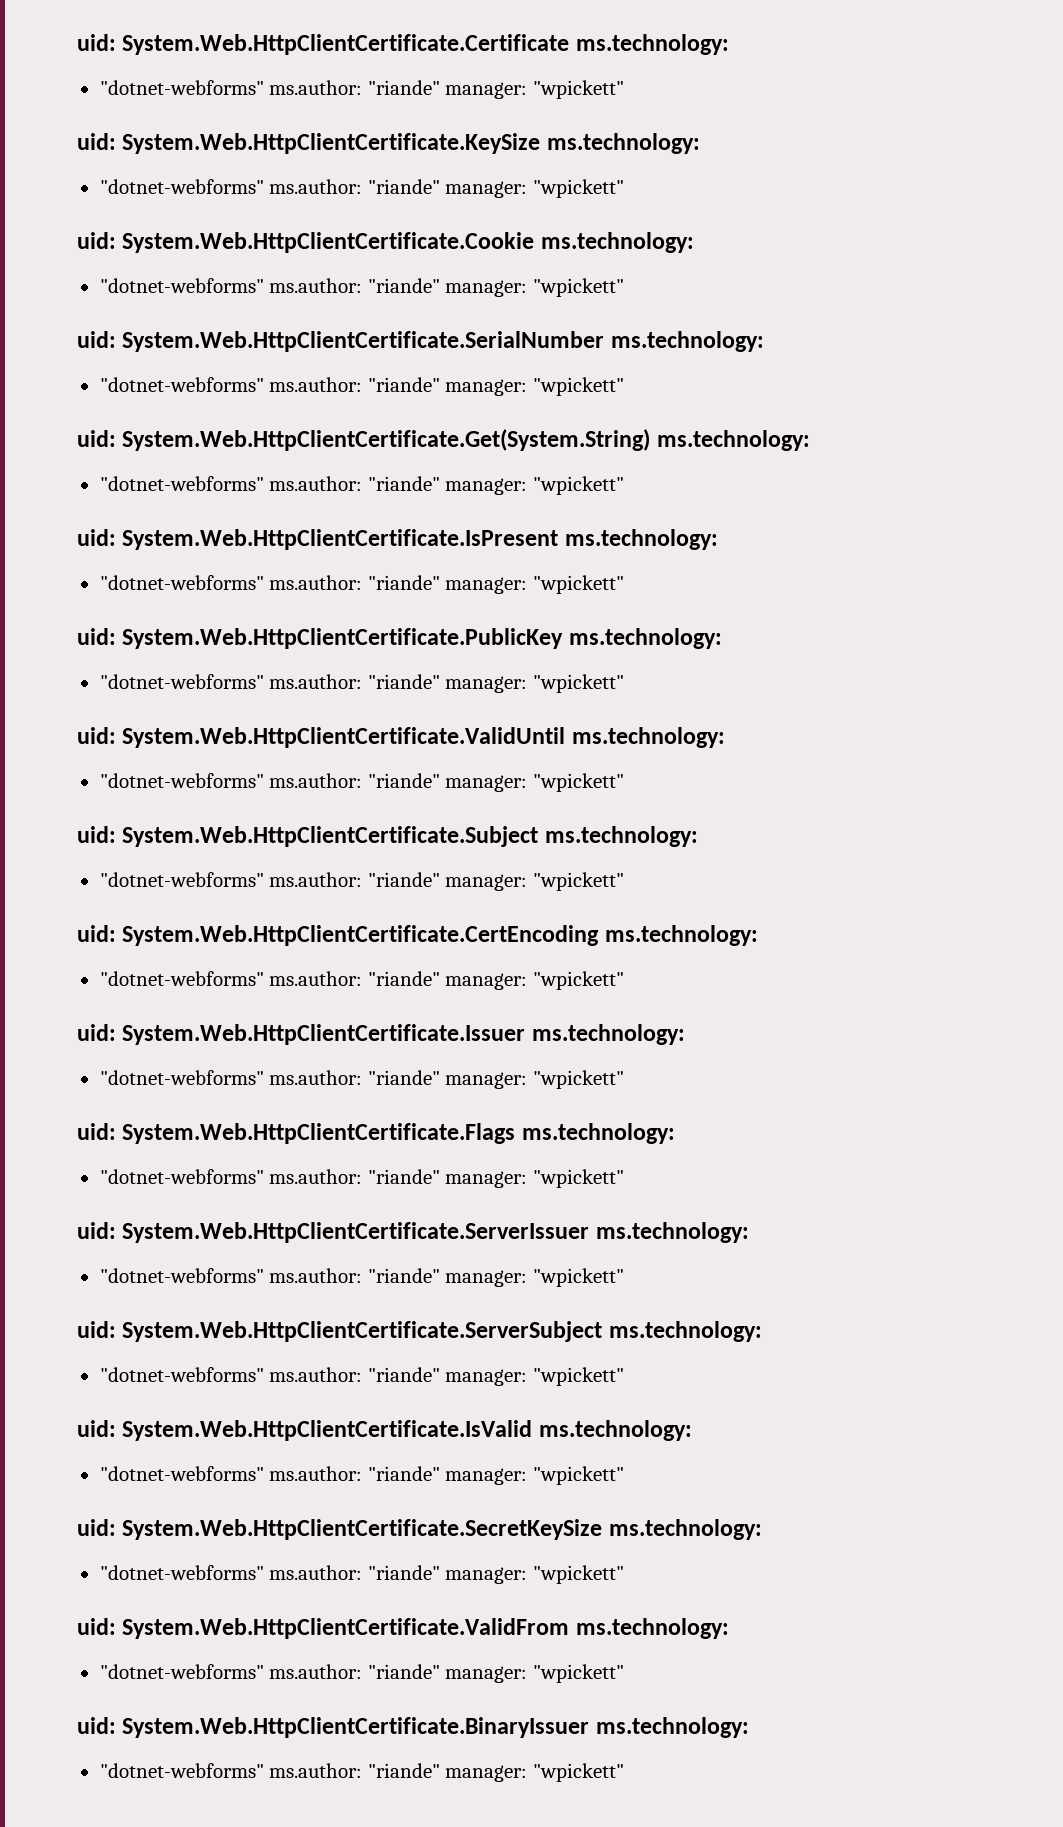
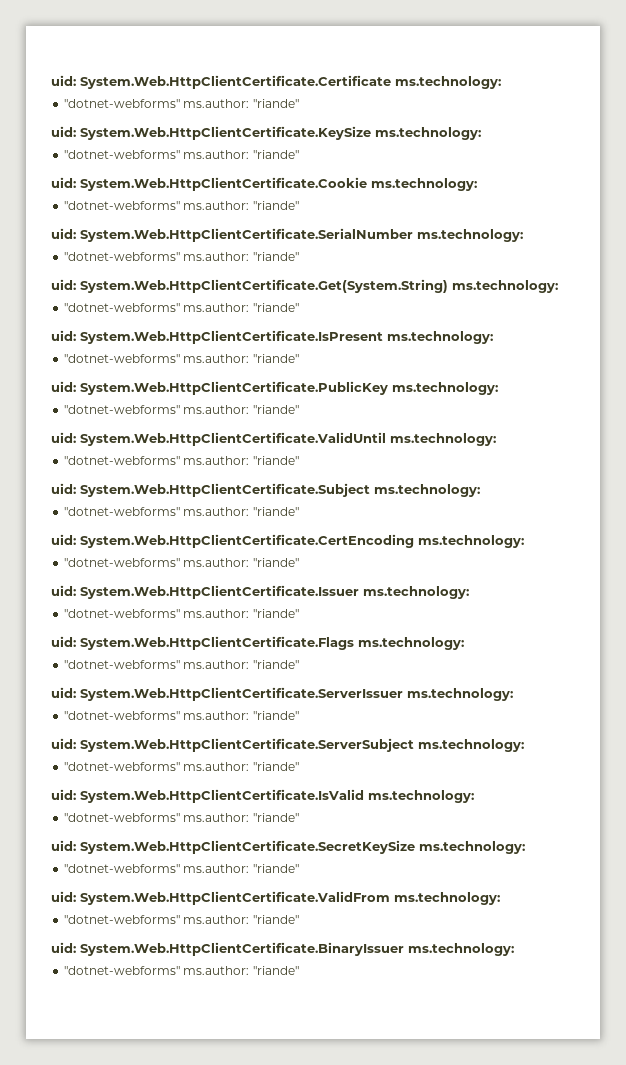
  uid: System.Web.HttpClientCertificate.Certificate ms.technology:
- "dotnet-webforms" ms.author: "riande" manager: "wpickett"
+ "dotnet-webforms" ms.author: "riande"
  uid: System.Web.HttpClientCertificate.KeySize ms.technology:
- "dotnet-webforms" ms.author: "riande" manager: "wpickett"
+ "dotnet-webforms" ms.author: "riande"
  uid: System.Web.HttpClientCertificate.Cookie ms.technology:
- "dotnet-webforms" ms.author: "riande" manager: "wpickett"
+ "dotnet-webforms" ms.author: "riande"
  uid: System.Web.HttpClientCertificate.SerialNumber ms.technology:
- "dotnet-webforms" ms.author: "riande" manager: "wpickett"
+ "dotnet-webforms" ms.author: "riande"
  uid: System.Web.HttpClientCertificate.Get(System.String) ms.technology:
- "dotnet-webforms" ms.author: "riande" manager: "wpickett"
+ "dotnet-webforms" ms.author: "riande"
  uid: System.Web.HttpClientCertificate.IsPresent ms.technology:
- "dotnet-webforms" ms.author: "riande" manager: "wpickett"
+ "dotnet-webforms" ms.author: "riande"
  uid: System.Web.HttpClientCertificate.PublicKey ms.technology:
- "dotnet-webforms" ms.author: "riande" manager: "wpickett"
+ "dotnet-webforms" ms.author: "riande"
  uid: System.Web.HttpClientCertificate.ValidUntil ms.technology:
- "dotnet-webforms" ms.author: "riande" manager: "wpickett"
+ "dotnet-webforms" ms.author: "riande"
  uid: System.Web.HttpClientCertificate.Subject ms.technology:
- "dotnet-webforms" ms.author: "riande" manager: "wpickett"
+ "dotnet-webforms" ms.author: "riande"
  uid: System.Web.HttpClientCertificate.CertEncoding ms.technology:
- "dotnet-webforms" ms.author: "riande" manager: "wpickett"
+ "dotnet-webforms" ms.author: "riande"
  uid: System.Web.HttpClientCertificate.Issuer ms.technology:
- "dotnet-webforms" ms.author: "riande" manager: "wpickett"
+ "dotnet-webforms" ms.author: "riande"
  uid: System.Web.HttpClientCertificate.Flags ms.technology:
- "dotnet-webforms" ms.author: "riande" manager: "wpickett"
+ "dotnet-webforms" ms.author: "riande"
  uid: System.Web.HttpClientCertificate.ServerIssuer ms.technology:
- "dotnet-webforms" ms.author: "riande" manager: "wpickett"
+ "dotnet-webforms" ms.author: "riande"
  uid: System.Web.HttpClientCertificate.ServerSubject ms.technology:
- "dotnet-webforms" ms.author: "riande" manager: "wpickett"
+ "dotnet-webforms" ms.author: "riande"
  uid: System.Web.HttpClientCertificate.IsValid ms.technology:
- "dotnet-webforms" ms.author: "riande" manager: "wpickett"
+ "dotnet-webforms" ms.author: "riande"
  uid: System.Web.HttpClientCertificate.SecretKeySize ms.technology:
- "dotnet-webforms" ms.author: "riande" manager: "wpickett"
+ "dotnet-webforms" ms.author: "riande"
  uid: System.Web.HttpClientCertificate.ValidFrom ms.technology:
- "dotnet-webforms" ms.author: "riande" manager: "wpickett"
+ "dotnet-webforms" ms.author: "riande"
  uid: System.Web.HttpClientCertificate.BinaryIssuer ms.technology:
- "dotnet-webforms" ms.author: "riande" manager: "wpickett"
+ "dotnet-webforms" ms.author: "riande"

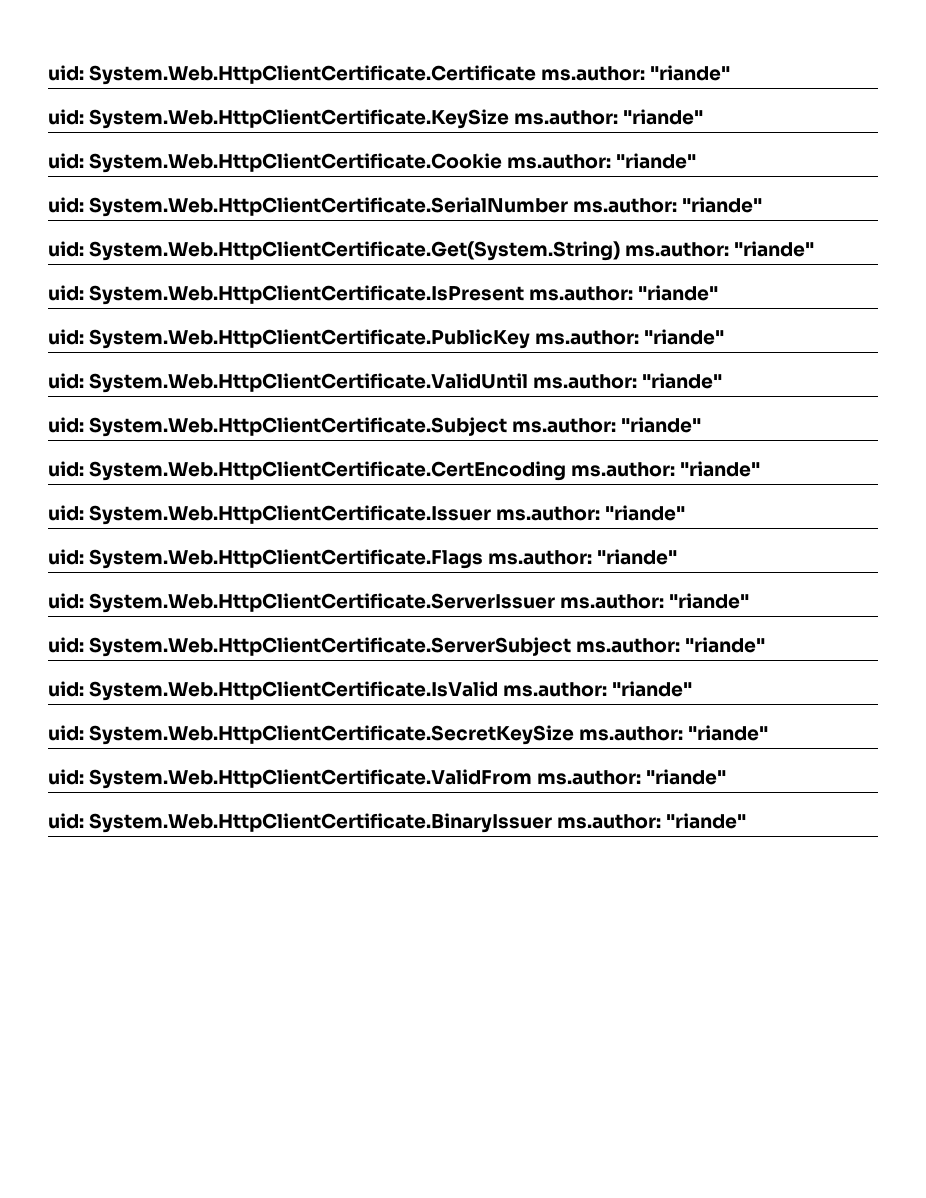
- uid: System.Web.HttpClientCertificate.Certificate ms.technology:
- "dotnet-webforms" ms.author: "riande"
+ uid: System.Web.HttpClientCertificate.Certificate ms.author: "riande"
- uid: System.Web.HttpClientCertificate.KeySize ms.technology:
- "dotnet-webforms" ms.author: "riande"
+ uid: System.Web.HttpClientCertificate.KeySize ms.author: "riande"
- uid: System.Web.HttpClientCertificate.Cookie ms.technology:
- "dotnet-webforms" ms.author: "riande"
+ uid: System.Web.HttpClientCertificate.Cookie ms.author: "riande"
- uid: System.Web.HttpClientCertificate.SerialNumber ms.technology:
- "dotnet-webforms" ms.author: "riande"
+ uid: System.Web.HttpClientCertificate.SerialNumber ms.author: "riande"
- uid: System.Web.HttpClientCertificate.Get(System.String) ms.technology:
- "dotnet-webforms" ms.author: "riande"
+ uid: System.Web.HttpClientCertificate.Get(System.String) ms.author: "riande"
- uid: System.Web.HttpClientCertificate.IsPresent ms.technology:
- "dotnet-webforms" ms.author: "riande"
+ uid: System.Web.HttpClientCertificate.IsPresent ms.author: "riande"
- uid: System.Web.HttpClientCertificate.PublicKey ms.technology:
- "dotnet-webforms" ms.author: "riande"
+ uid: System.Web.HttpClientCertificate.PublicKey ms.author: "riande"
- uid: System.Web.HttpClientCertificate.ValidUntil ms.technology:
- "dotnet-webforms" ms.author: "riande"
+ uid: System.Web.HttpClientCertificate.ValidUntil ms.author: "riande"
- uid: System.Web.HttpClientCertificate.Subject ms.technology:
- "dotnet-webforms" ms.author: "riande"
+ uid: System.Web.HttpClientCertificate.Subject ms.author: "riande"
- uid: System.Web.HttpClientCertificate.CertEncoding ms.technology:
- "dotnet-webforms" ms.author: "riande"
+ uid: System.Web.HttpClientCertificate.CertEncoding ms.author: "riande"
- uid: System.Web.HttpClientCertificate.Issuer ms.technology:
- "dotnet-webforms" ms.author: "riande"
+ uid: System.Web.HttpClientCertificate.Issuer ms.author: "riande"
- uid: System.Web.HttpClientCertificate.Flags ms.technology:
- "dotnet-webforms" ms.author: "riande"
+ uid: System.Web.HttpClientCertificate.Flags ms.author: "riande"
- uid: System.Web.HttpClientCertificate.ServerIssuer ms.technology:
- "dotnet-webforms" ms.author: "riande"
+ uid: System.Web.HttpClientCertificate.ServerIssuer ms.author: "riande"
- uid: System.Web.HttpClientCertificate.ServerSubject ms.technology:
- "dotnet-webforms" ms.author: "riande"
+ uid: System.Web.HttpClientCertificate.ServerSubject ms.author: "riande"
- uid: System.Web.HttpClientCertificate.IsValid ms.technology:
- "dotnet-webforms" ms.author: "riande"
+ uid: System.Web.HttpClientCertificate.IsValid ms.author: "riande"
- uid: System.Web.HttpClientCertificate.SecretKeySize ms.technology:
- "dotnet-webforms" ms.author: "riande"
+ uid: System.Web.HttpClientCertificate.SecretKeySize ms.author: "riande"
- uid: System.Web.HttpClientCertificate.ValidFrom ms.technology:
- "dotnet-webforms" ms.author: "riande"
+ uid: System.Web.HttpClientCertificate.ValidFrom ms.author: "riande"
- uid: System.Web.HttpClientCertificate.BinaryIssuer ms.technology:
- "dotnet-webforms" ms.author: "riande"
+ uid: System.Web.HttpClientCertificate.BinaryIssuer ms.author: "riande"

